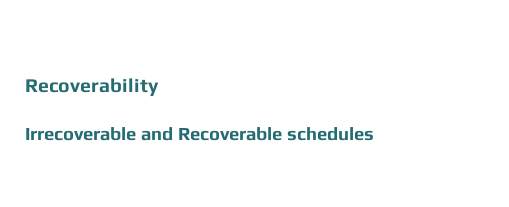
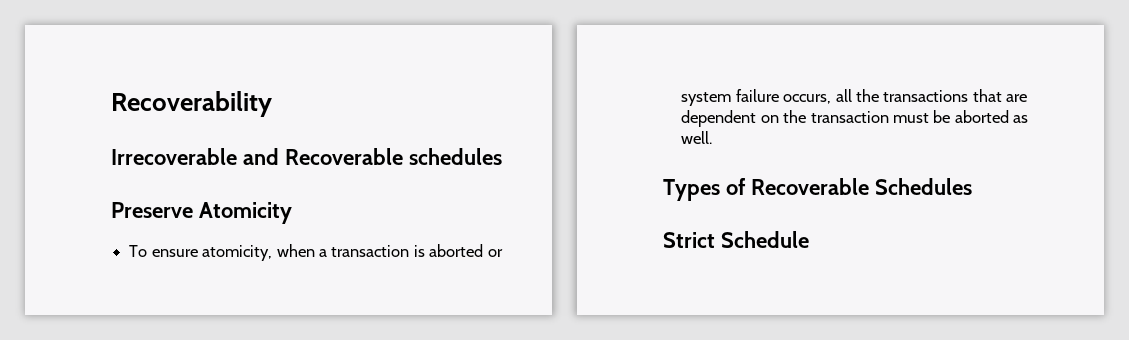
+ Preserve Atomicity
+ To ensure atomicity, when a transaction is aborted or system failure occurs, all the transactions that are dependent on the transaction must be aborted as well.
+ Types of Recoverable Schedules
+ Strict Schedule

